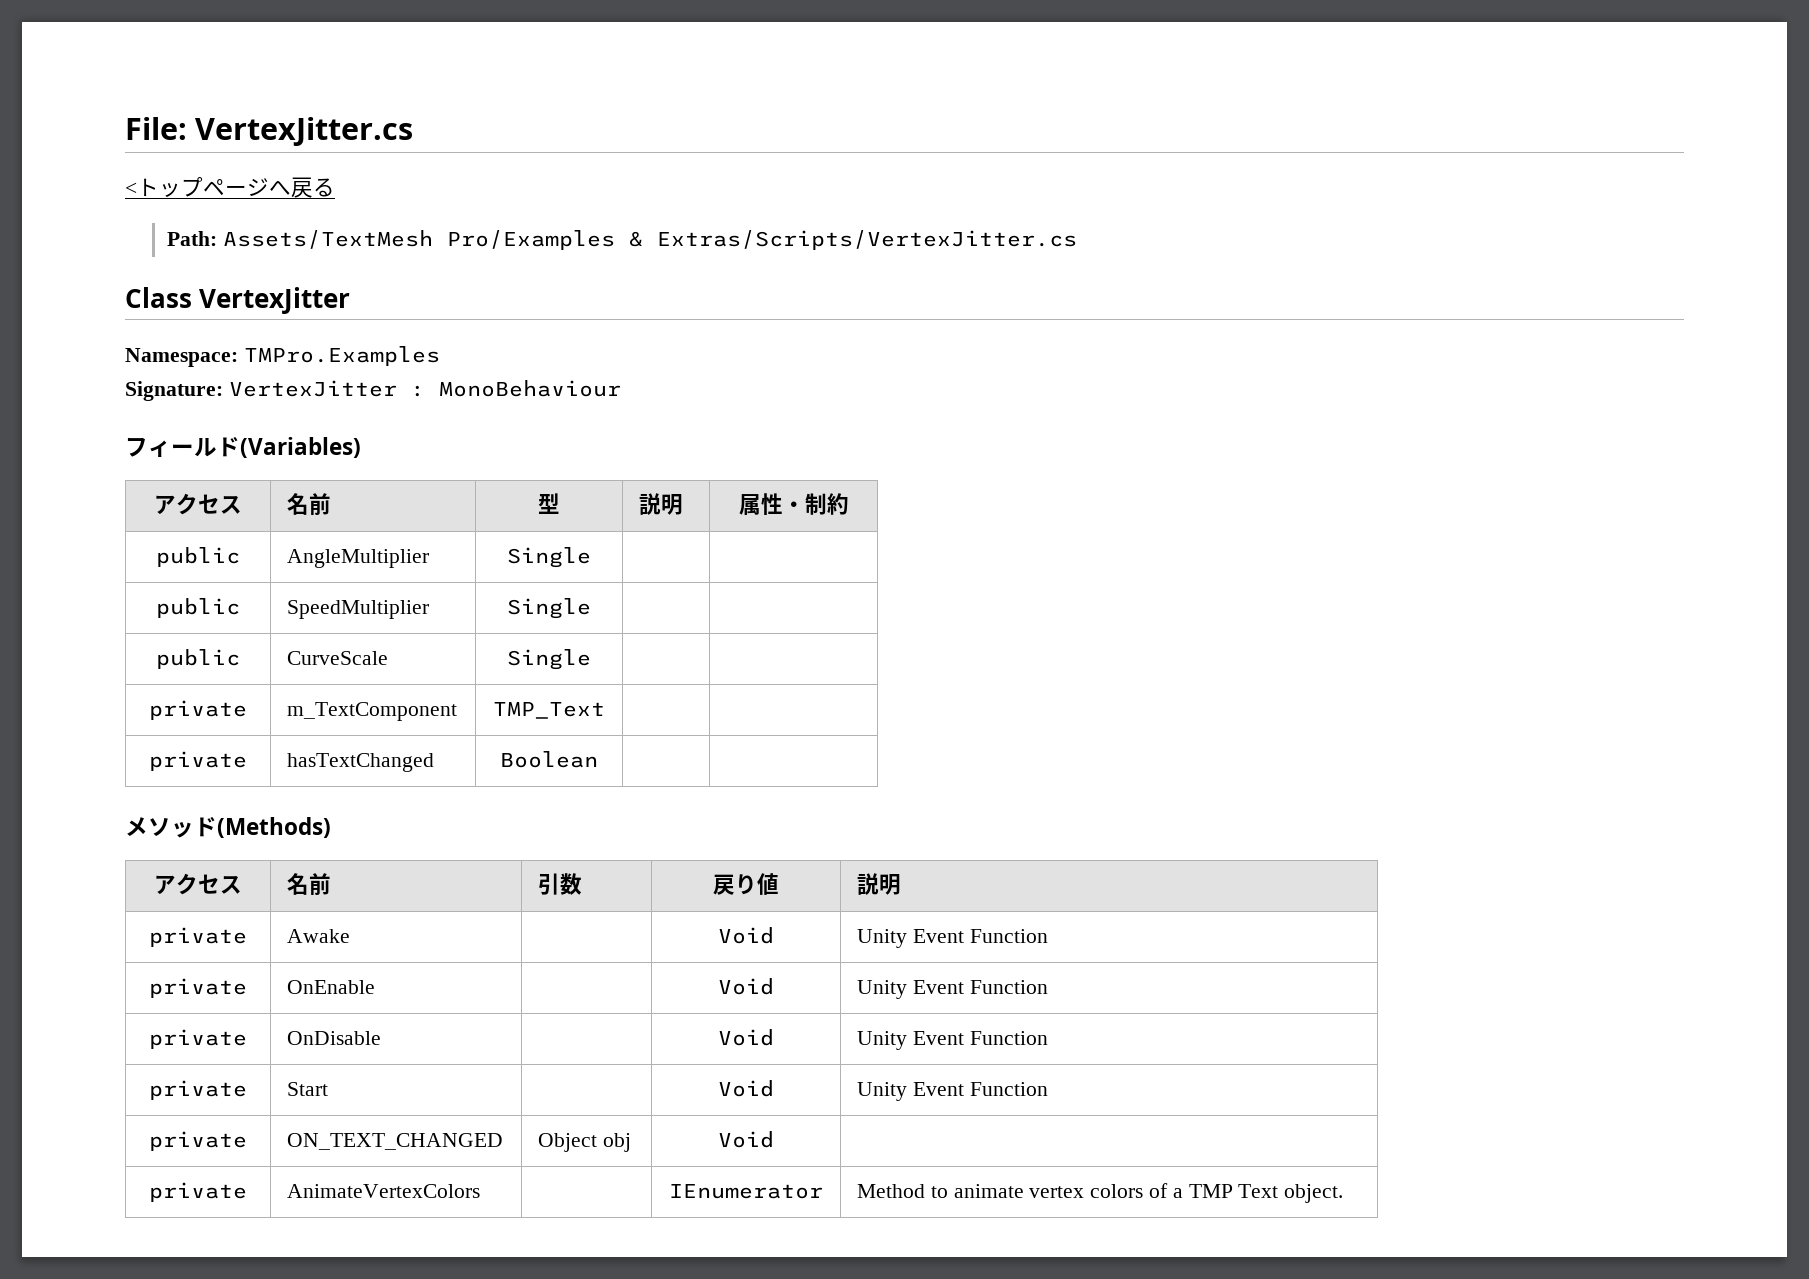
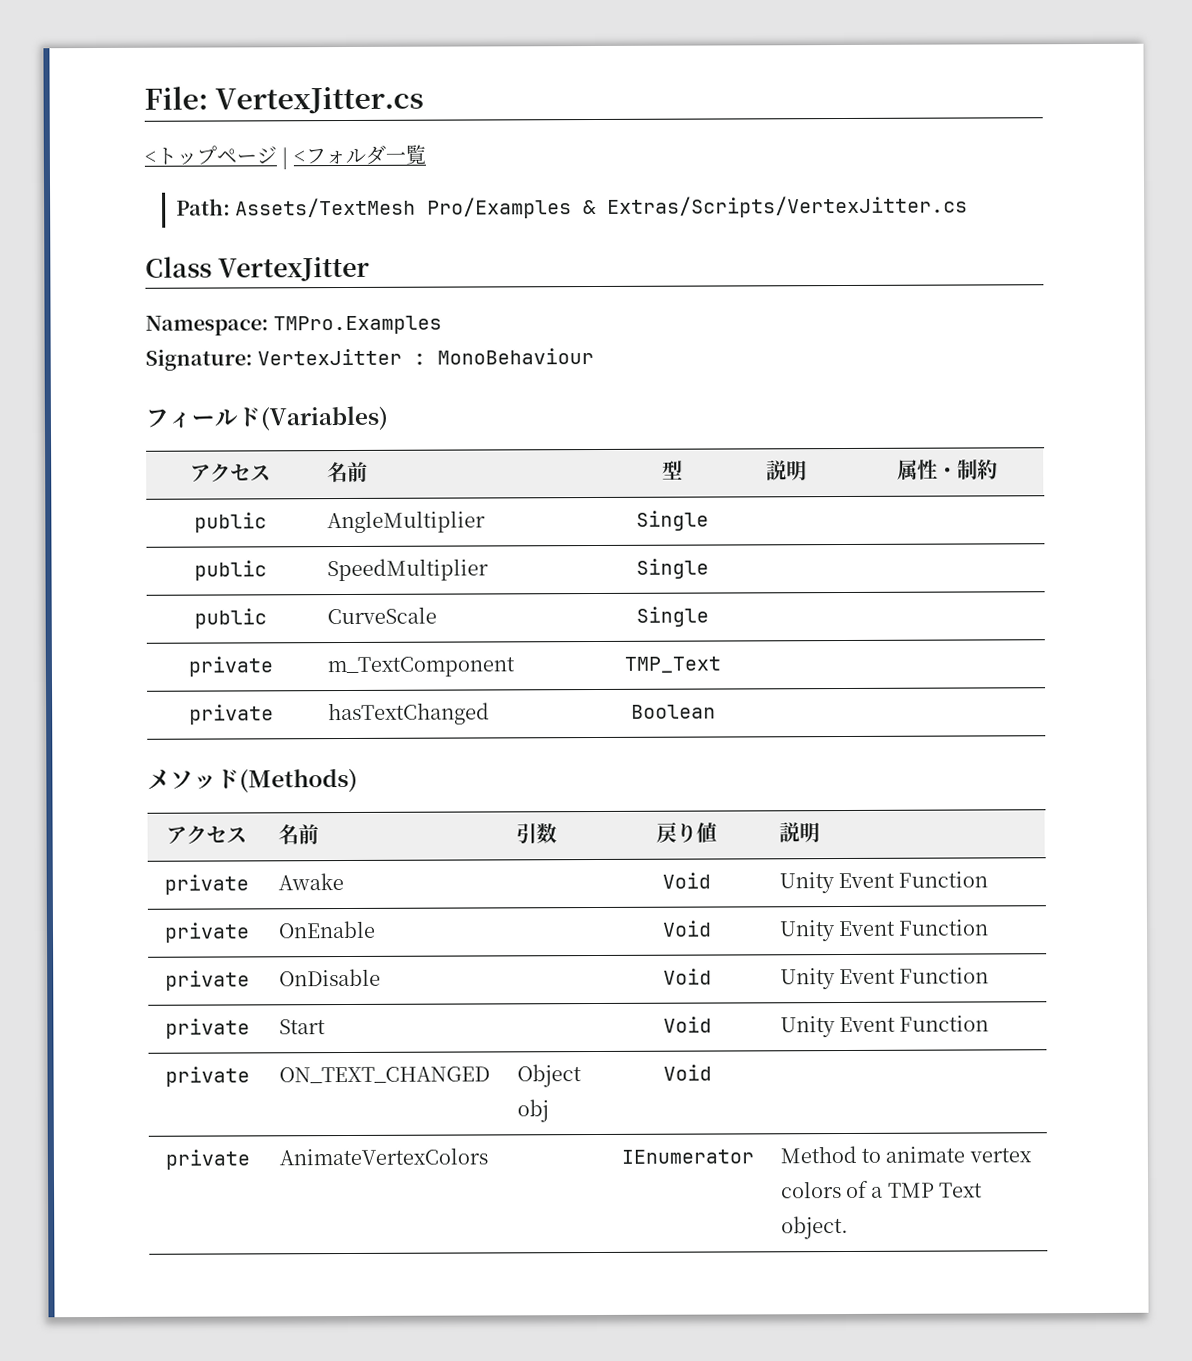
- <トップページへ戻る
+ <トップページ | <フォルダ一覧

